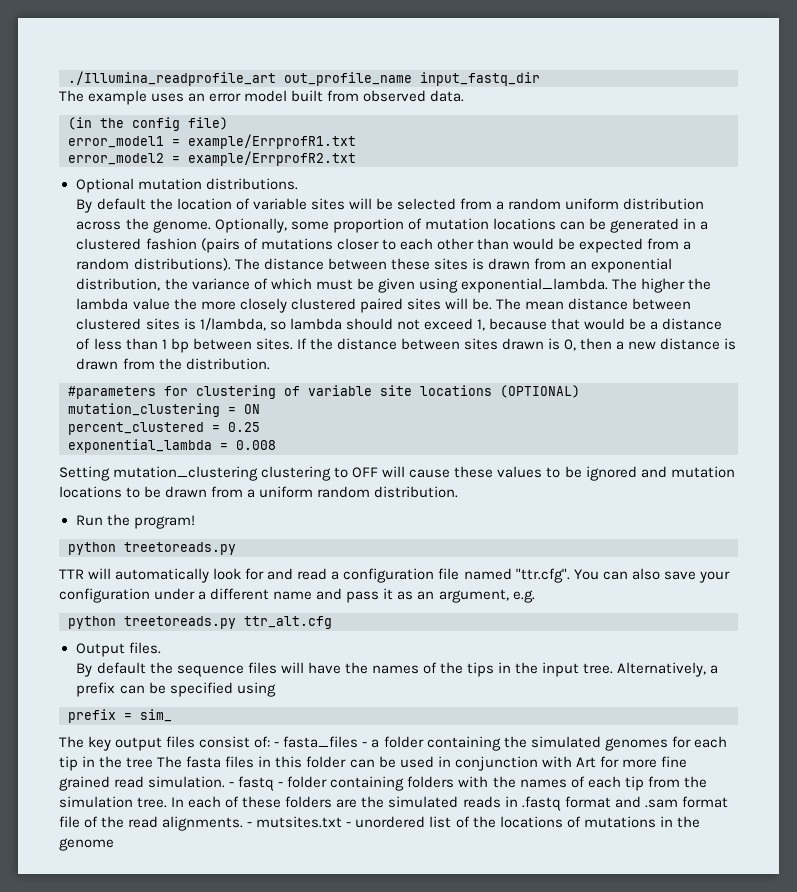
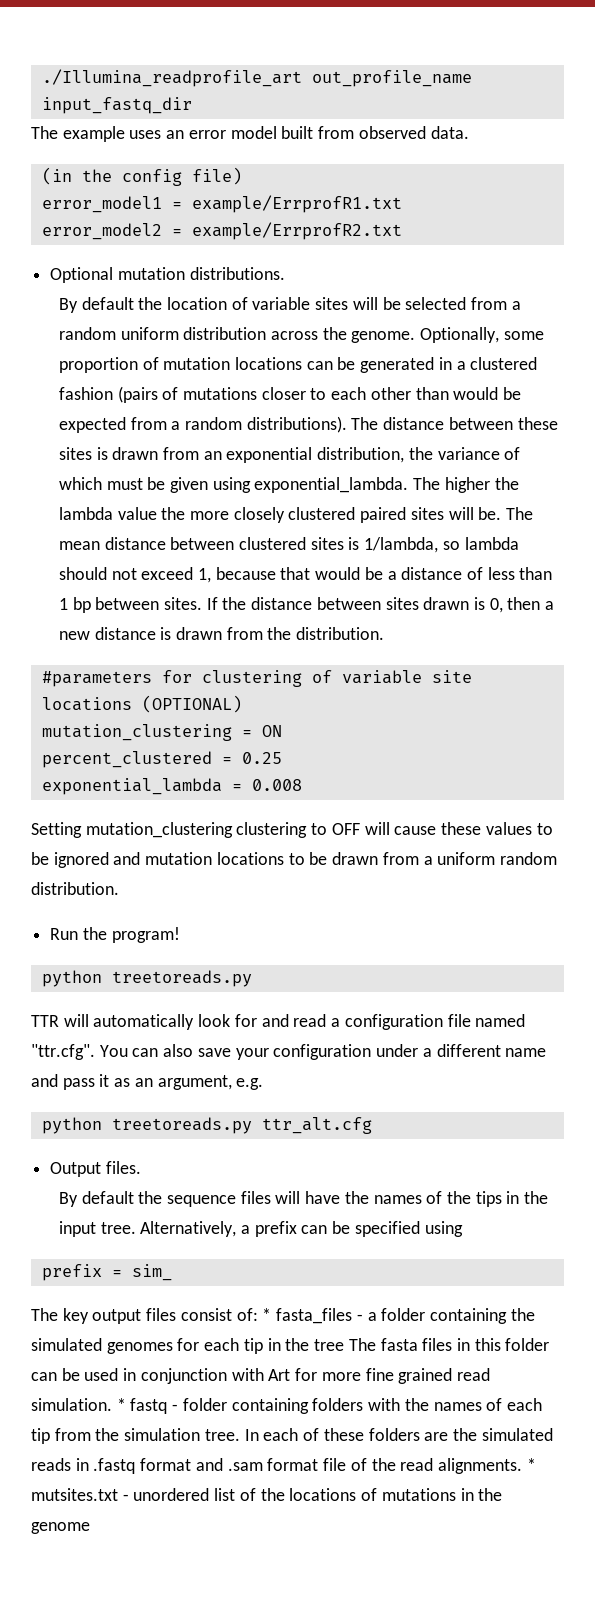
- The key output files consist of: - fasta_files - a folder containing the simulated genomes for each tip in the tree The fasta files in this folder can be used in conjunction with Art for more fine grained read simulation.
+ The key output files consist of: * fasta_files - a folder containing the simulated genomes for each tip in the tree The fasta files in this folder can be used in conjunction with Art for more fine grained read simulation.
- - fastq - folder containing folders with the names of each tip from the simulation tree.
+ * fastq - folder containing folders with the names of each tip from the simulation tree.
- - mutsites.txt - unordered list of the locations of mutations in the genome
+ * mutsites.txt - unordered list of the locations of mutations in the genome

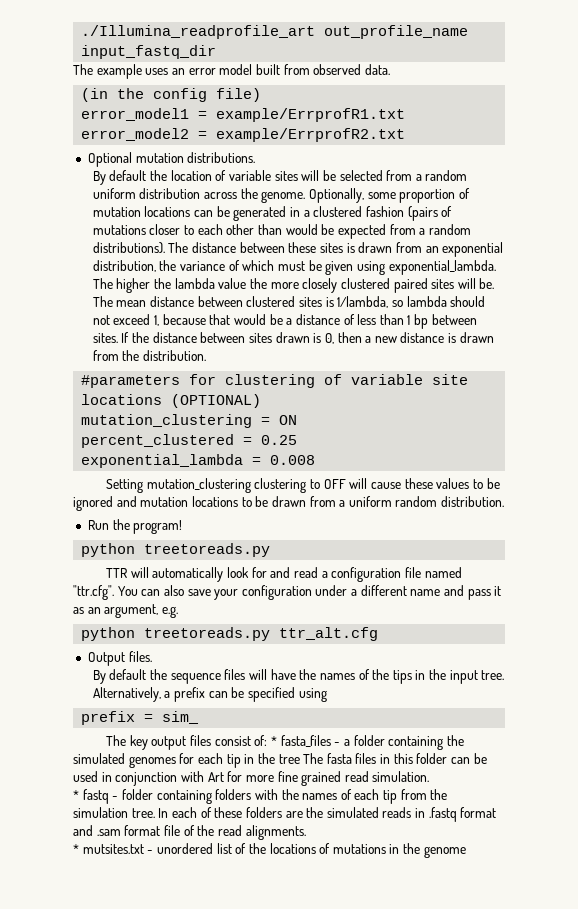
- The key output files consist of: * fasta_files - a folder containing the simulated genomes for each tip in the tree The fasta files in this folder can be used in conjunction with Art for more fine grained read simulation. * fastq - folder containing folders with the names of each tip from the simulation tree.
+ The key output files consist of: * fasta_files - a folder containing the simulated genomes for each tip in the tree The fasta files in this folder can be used in conjunction with Art for more fine grained read simulation.
+ * fastq - folder containing folders with the names of each tip from the simulation tree.
- In each of these folders are the simulated reads in .fastq format and .sam format file of the read alignments. * mutsites.txt - unordered list of the locations of mutations in the genome
+ In each of these folders are the simulated reads in .fastq format and .sam format file of the read alignments.
+ * mutsites.txt - unordered list of the locations of mutations in the genome

